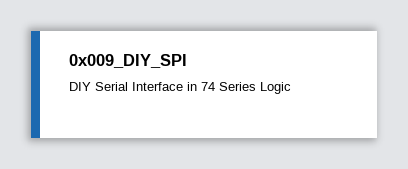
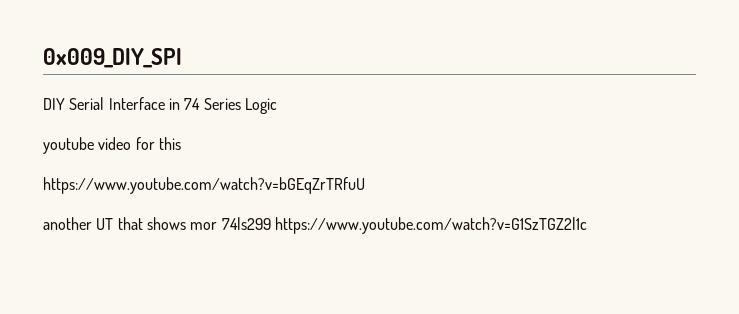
+ youtube video for this
+ https://www.youtube.com/watch?v=bGEqZrTRfuU
+ another UT that shows mor 74ls299 https://www.youtube.com/watch?v=G1SzTGZ2l1c

